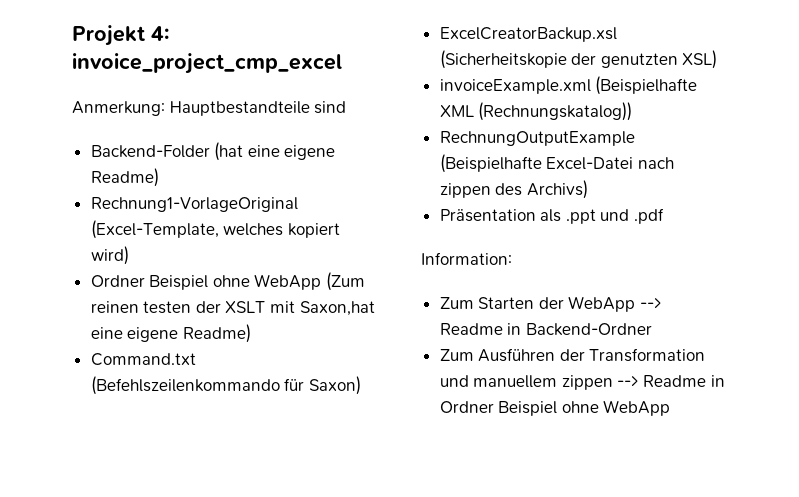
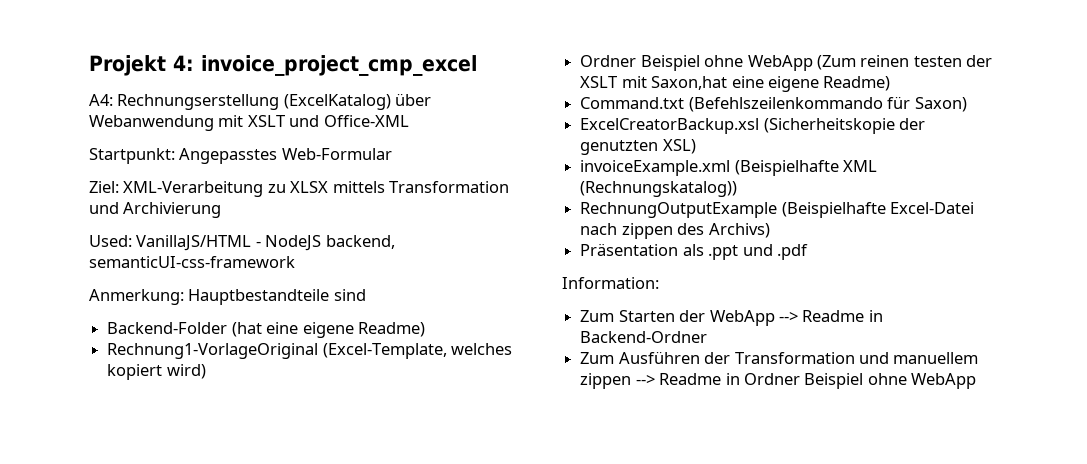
+ A4: Rechnungserstellung (ExcelKatalog) über Webanwendung mit XSLT und Office-XML
+ Startpunkt: Angepasstes Web-Formular
+ Ziel: XML-Verarbeitung zu XLSX mittels Transformation und Archivierung
+ Used: VanillaJS/HTML - NodeJS backend, semanticUI-css-framework

